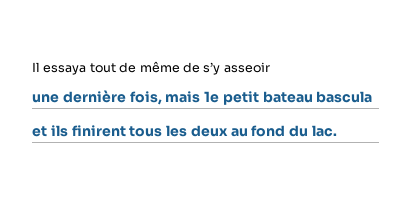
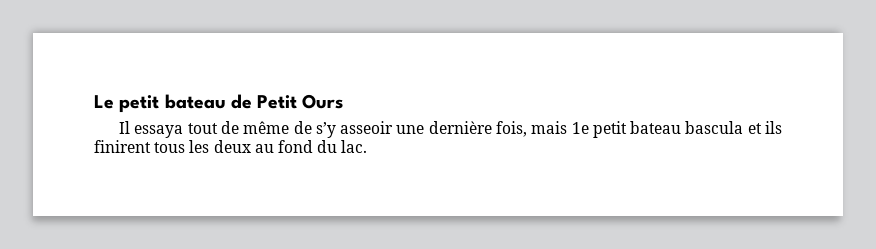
+ Le petit bateau de Petit Ours
- Il essaya tout de même de s’y asseoir
- une dernière fois, mais 1e petit bateau bascula
- et ils finirent tous les deux au fond du lac.
+ Il essaya tout de même de s’y asseoir une dernière fois, mais 1e petit bateau bascula et ils finirent tous les deux au fond du lac.

